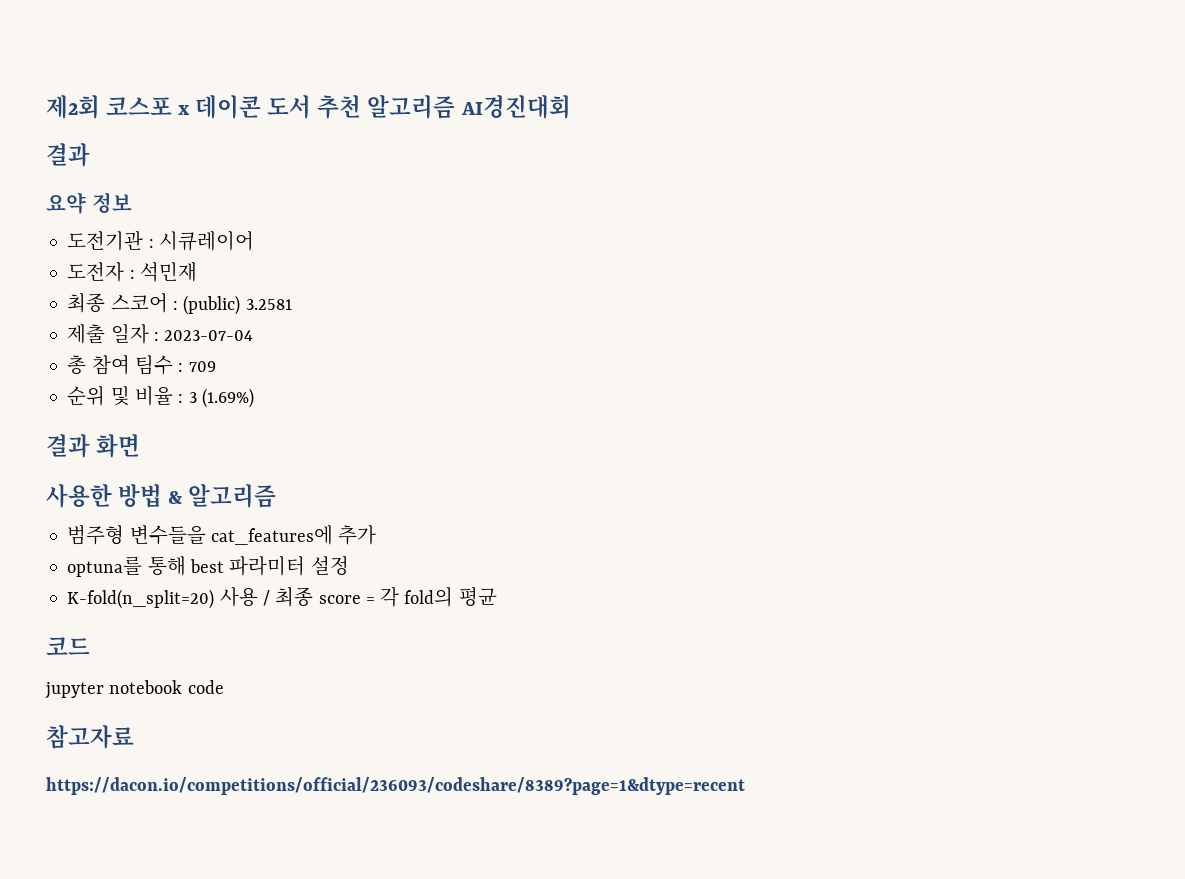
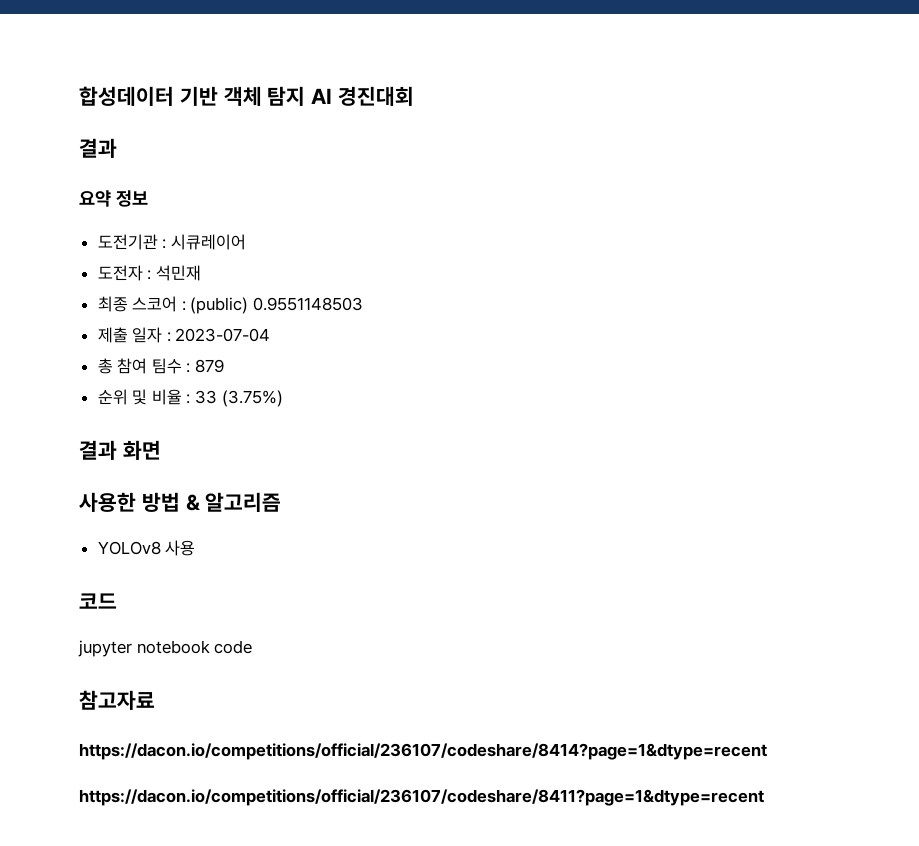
- 제2회 코스포 x 데이콘 도서 추천 알고리즘 AI경진대회
+ 합성데이터 기반 객체 탐지 AI 경진대회
- 최종 스코어 : (public) 3.2581
+ 최종 스코어 : (public) 0.9551148503
- 총 참여 팀수 : 709
+ 총 참여 팀수 : 879
- 순위 및 비율 : 3 (1.69%)
+ 순위 및 비율 : 33 (3.75%)
- 범주형 변수들을 cat_features에 추가
- optuna를 통해 best 파라미터 설정
- K-fold(n_split=20) 사용 / 최종 score = 각 fold의 평균
+ YOLOv8 사용
- https://dacon.io/competitions/official/236093/codeshare/8389?page=1&dtype=recent
+ https://dacon.io/competitions/official/236107/codeshare/8414?page=1&dtype=recent
+ https://dacon.io/competitions/official/236107/codeshare/8411?page=1&dtype=recent

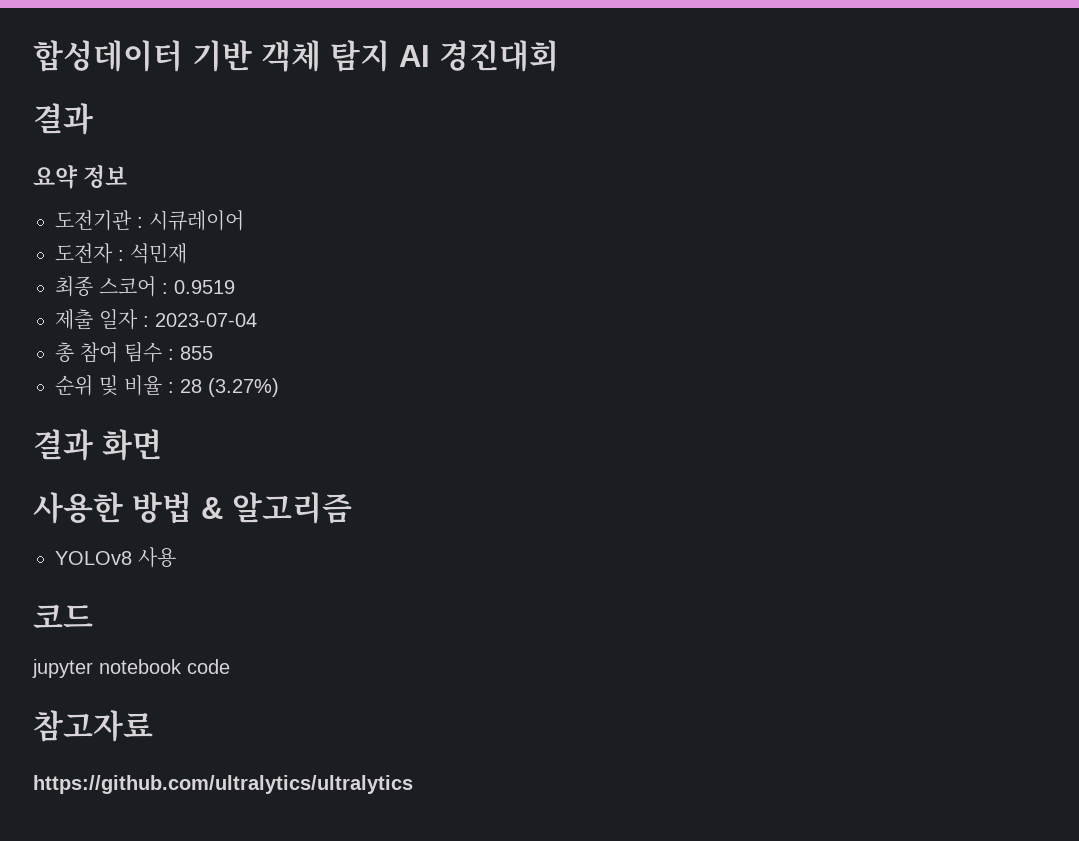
- 최종 스코어 : (public) 0.9551148503
+ 최종 스코어 : 0.9519
- 총 참여 팀수 : 879
+ 총 참여 팀수 : 855
- 순위 및 비율 : 33 (3.75%)
+ 순위 및 비율 : 28 (3.27%)
- https://dacon.io/competitions/official/236107/codeshare/8414?page=1&dtype=recent
- https://dacon.io/competitions/official/236107/codeshare/8411?page=1&dtype=recent
+ https://github.com/ultralytics/ultralytics

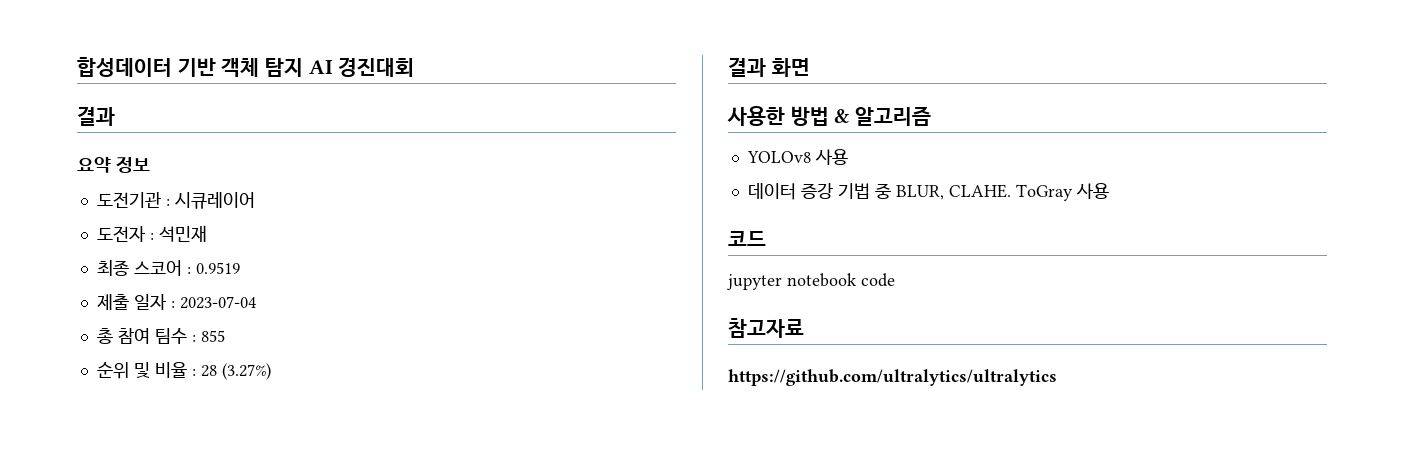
+ 데이터 증강 기법 중 BLUR, CLAHE. ToGray 사용

